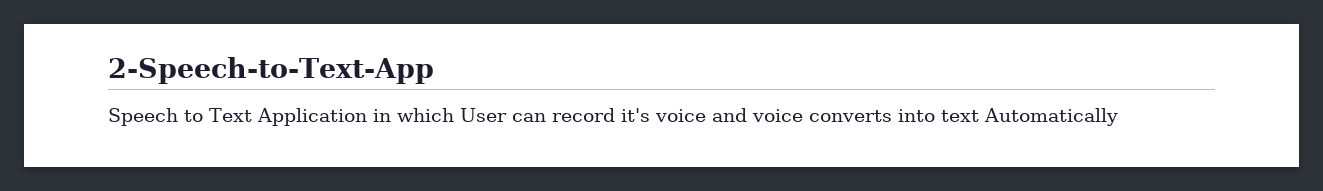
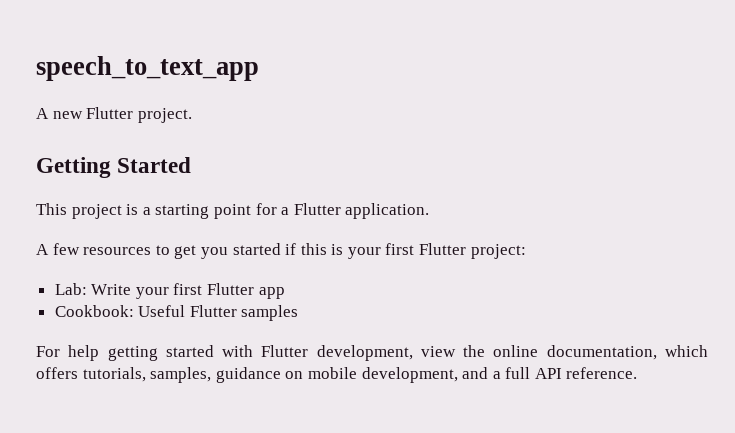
- 2-Speech-to-Text-App
- Speech to Text Application in which User can record it's voice and voice converts into text Automatically
+ speech_to_text_app
+ A new Flutter project.
+ Getting Started
+ This project is a starting point for a Flutter application.
+ A few resources to get you started if this is your first Flutter project:
+ Lab: Write your first Flutter app
+ Cookbook: Useful Flutter samples
+ For help getting started with Flutter development, view the online documentation, which offers tutorials, samples, guidance on mobile development, and a full API reference.

